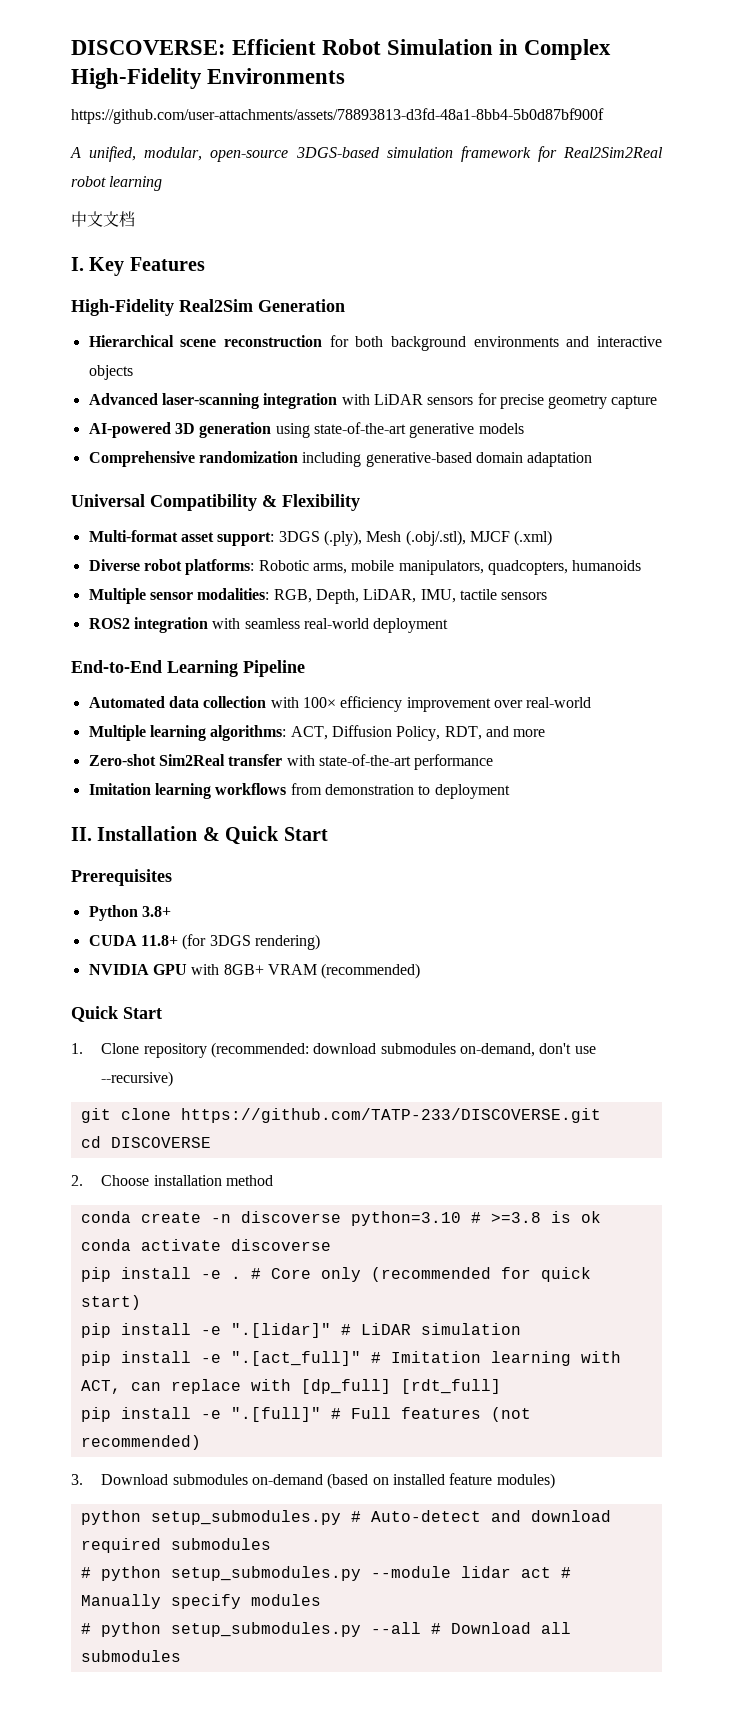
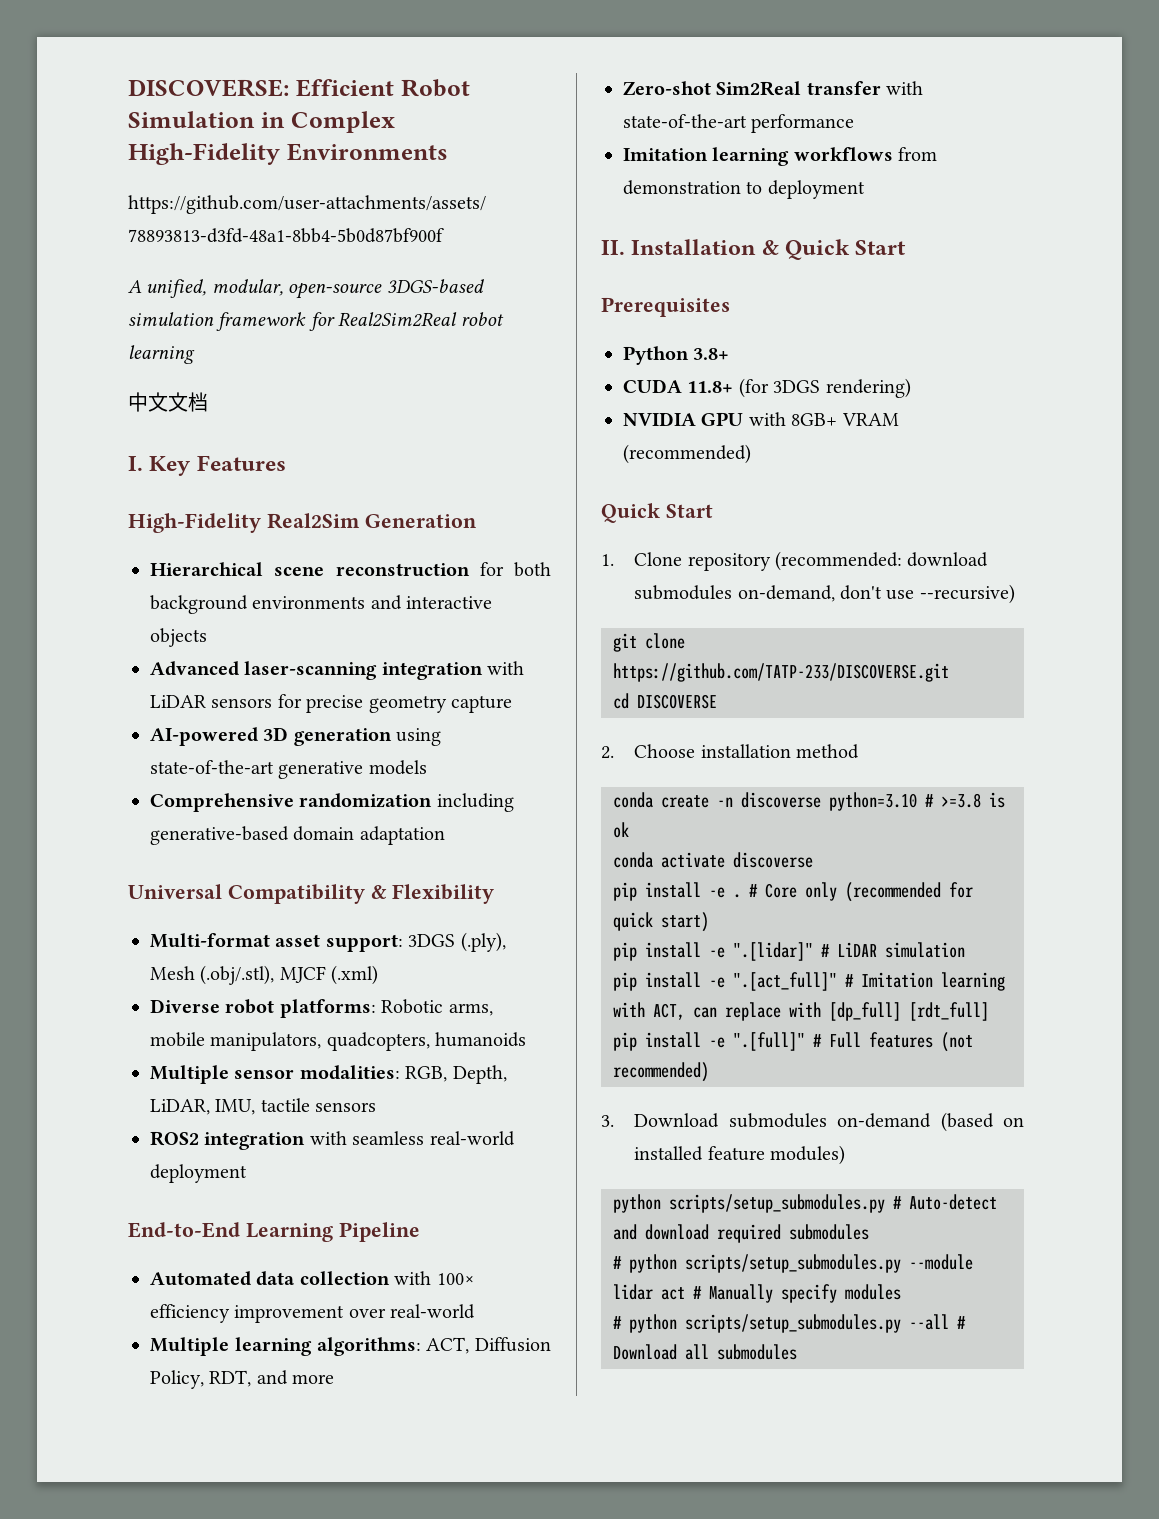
- python setup_submodules.py # Auto-detect and download required submodules
+ python scripts/setup_submodules.py # Auto-detect and download required submodules
- # python setup_submodules.py --module lidar act # Manually specify modules
+ # python scripts/setup_submodules.py --module lidar act # Manually specify modules
- # python setup_submodules.py --all # Download all submodules
+ # python scripts/setup_submodules.py --all # Download all submodules

